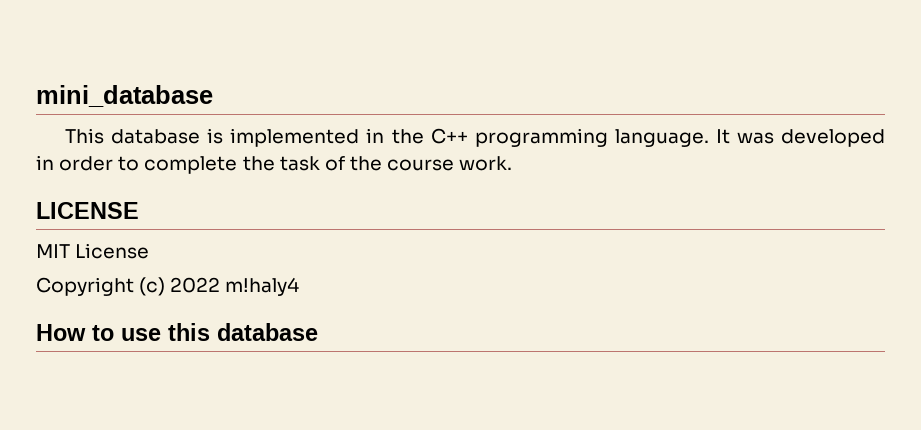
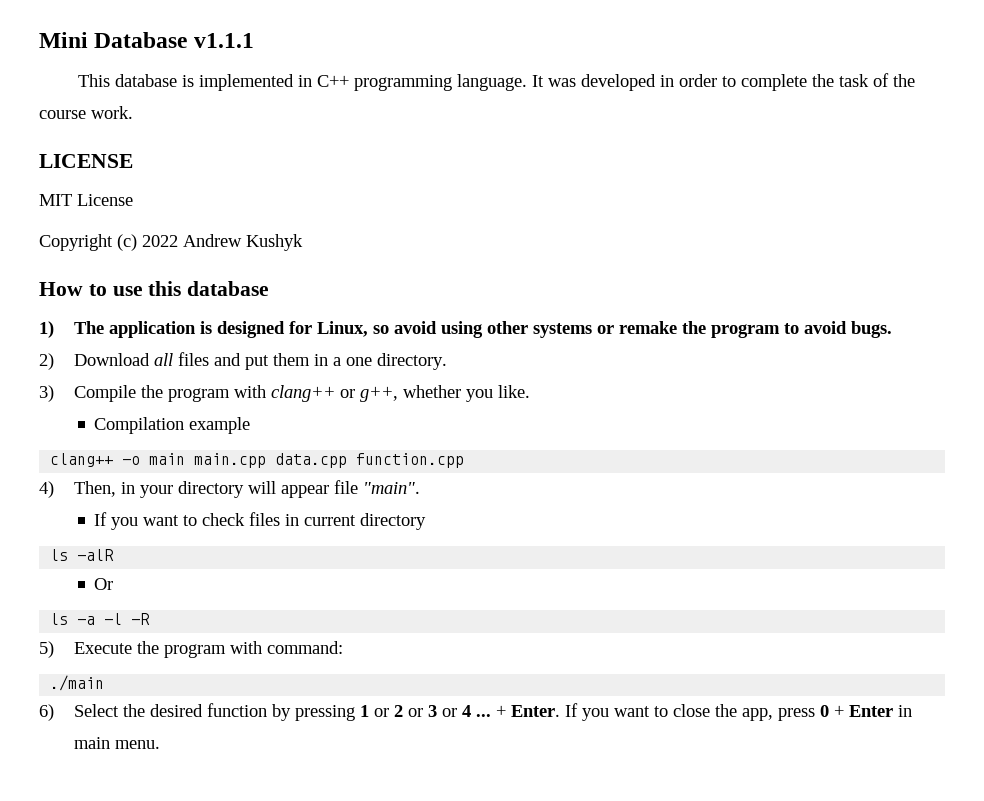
- mini_database
+ Mini Database v1.1.1
- This database is implemented in the C++ programming language.
+ This database is implemented in C++ programming language.
- Copyright (c) 2022 m!haly4
+ Copyright (c) 2022 Andrew Kushyk
+ 1) The application is designed for Linux, so avoid using other systems or remake the program to avoid bugs.
+ 2) Download all files and put them in a one directory.
+ 3) Compile the program with clang++ or g++, whether you like.
+ Сompilation example
+ clang++ -o main main.cpp data.cpp function.cpp
+ 4) Then, in your directory will appear file "main".
+ If you want to check files in current directory
+ ls -alR
+ Or
+ ls -a -l -R
+ 5) Execute the program with command:
+ ./main
+ 6) Select the desired function by pressing 1 or 2 or 3 or 4 ... + Enter. If you want to close the app, press 0 + Enter in main menu.

